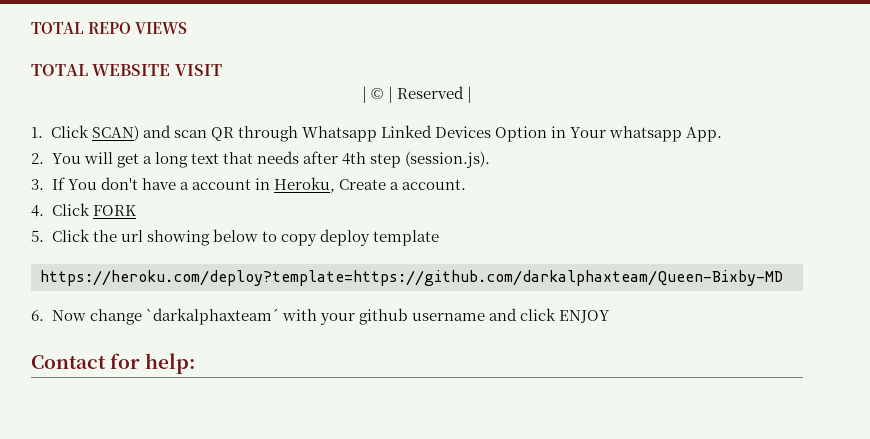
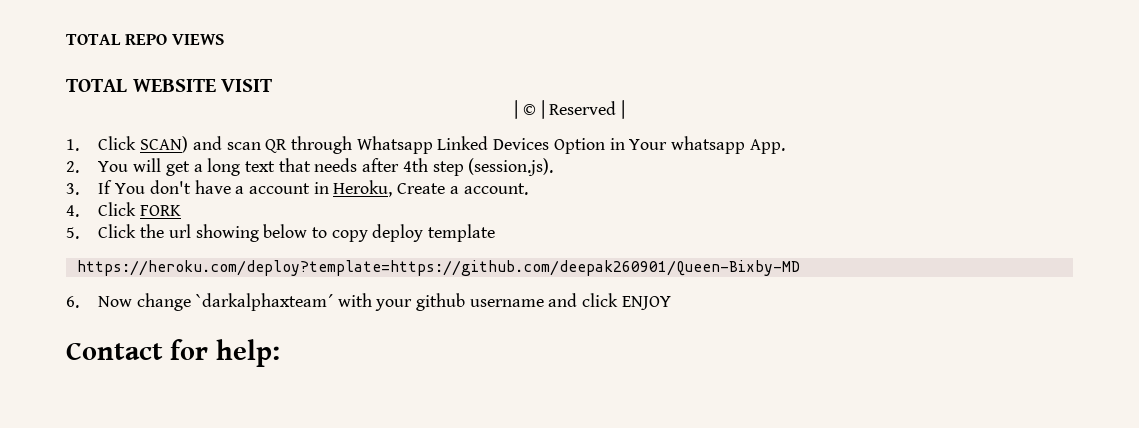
- https://heroku.com/deploy?template=https://github.com/darkalphaxteam/Queen-Bixby-MD
+ https://heroku.com/deploy?template=https://github.com/deepak260901/Queen-Bixby-MD

